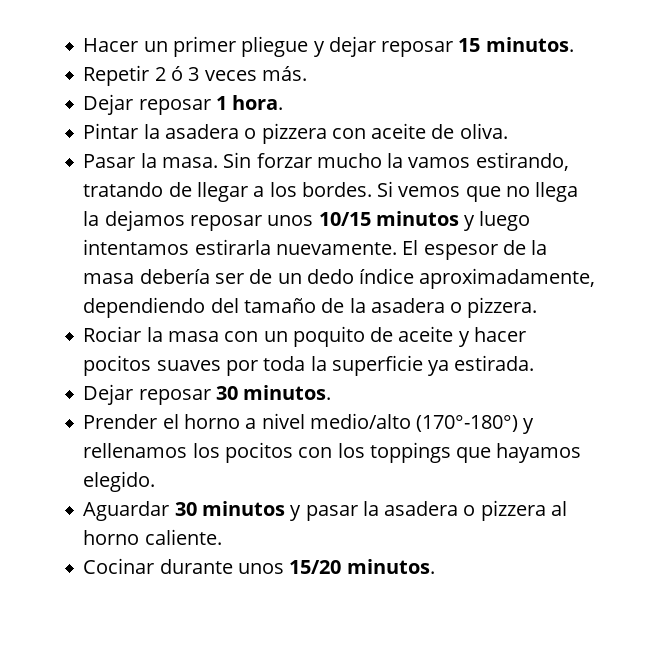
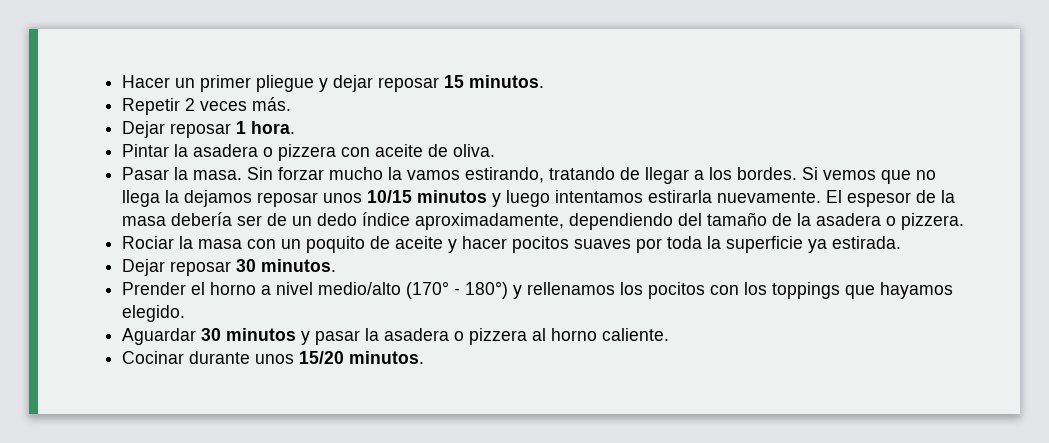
- Repetir 2 ó 3 veces más.
+ Repetir 2 veces más.
- Prender el horno a nivel medio/alto (170°-180°) y rellenamos los pocitos con los toppings que hayamos elegido.
+ Prender el horno a nivel medio/alto (170° - 180°) y rellenamos los pocitos con los toppings que hayamos elegido.

